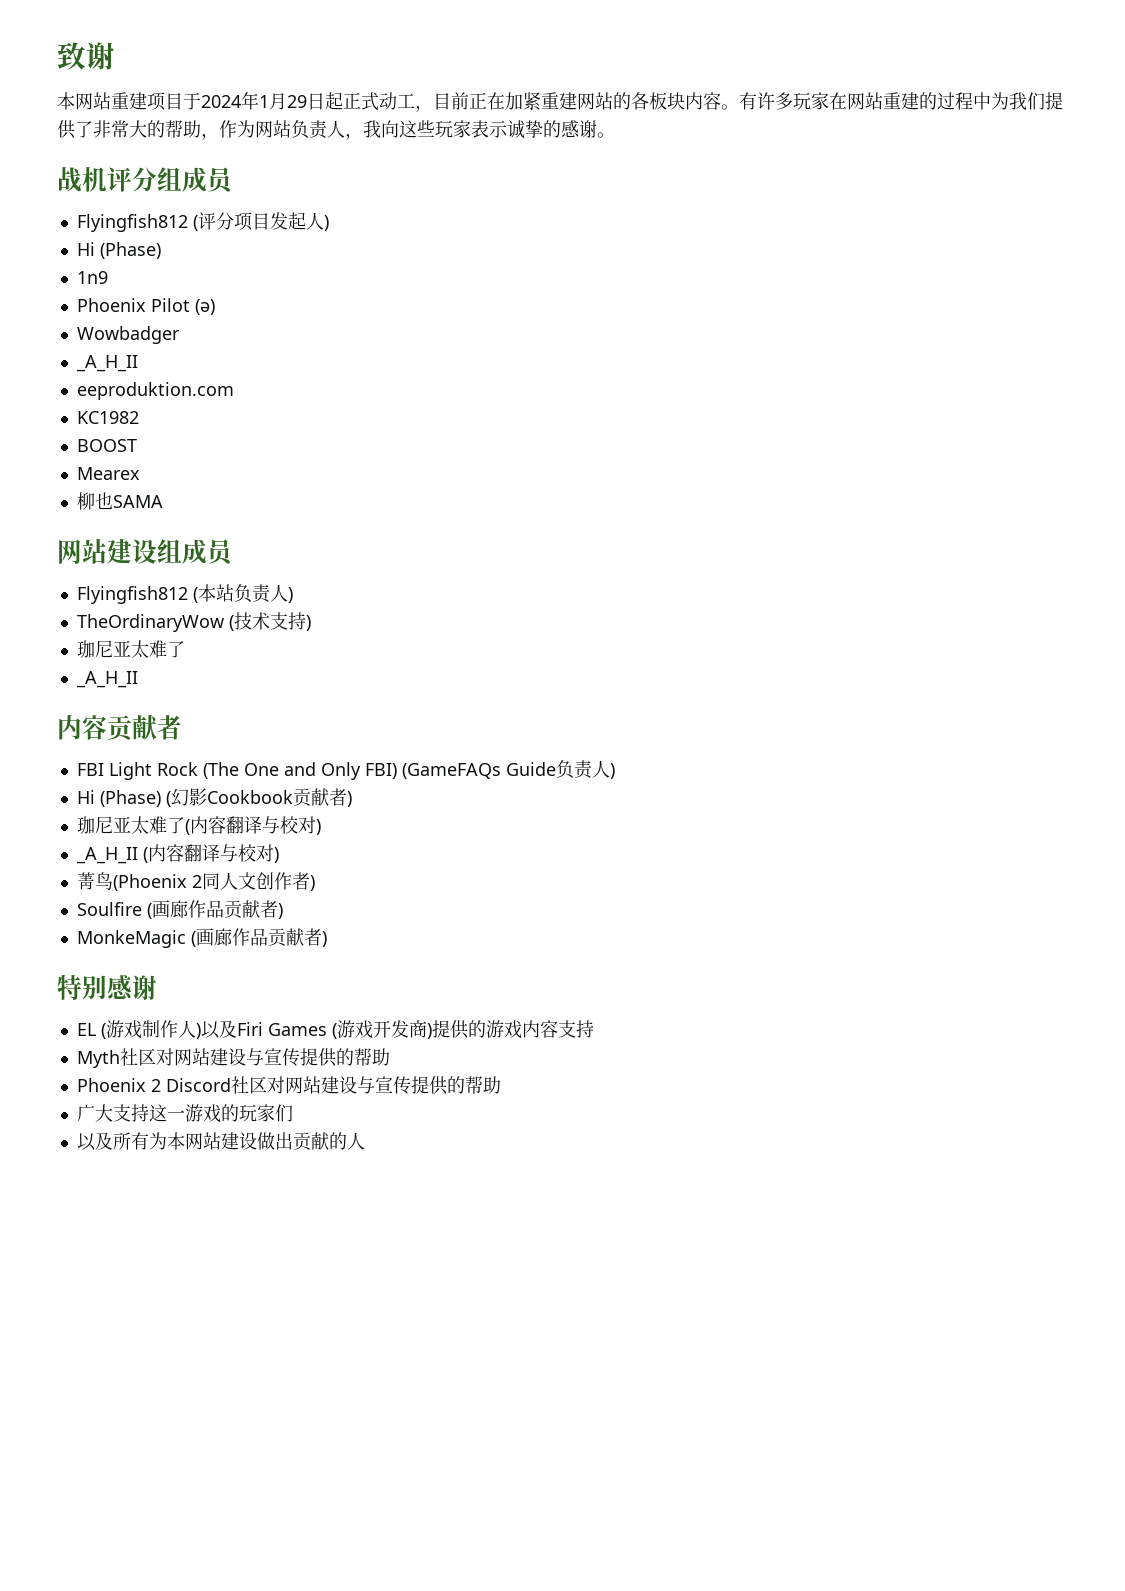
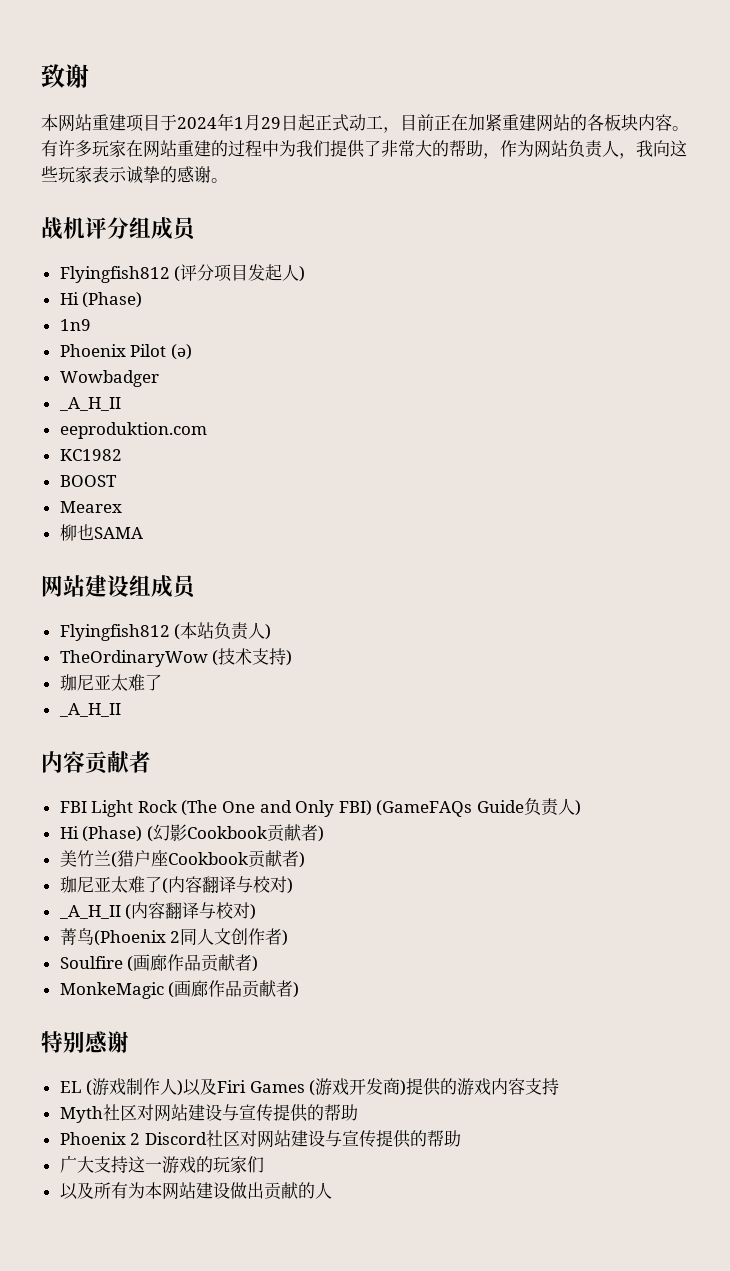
+ 美竹兰(猎户座Cookbook贡献者)

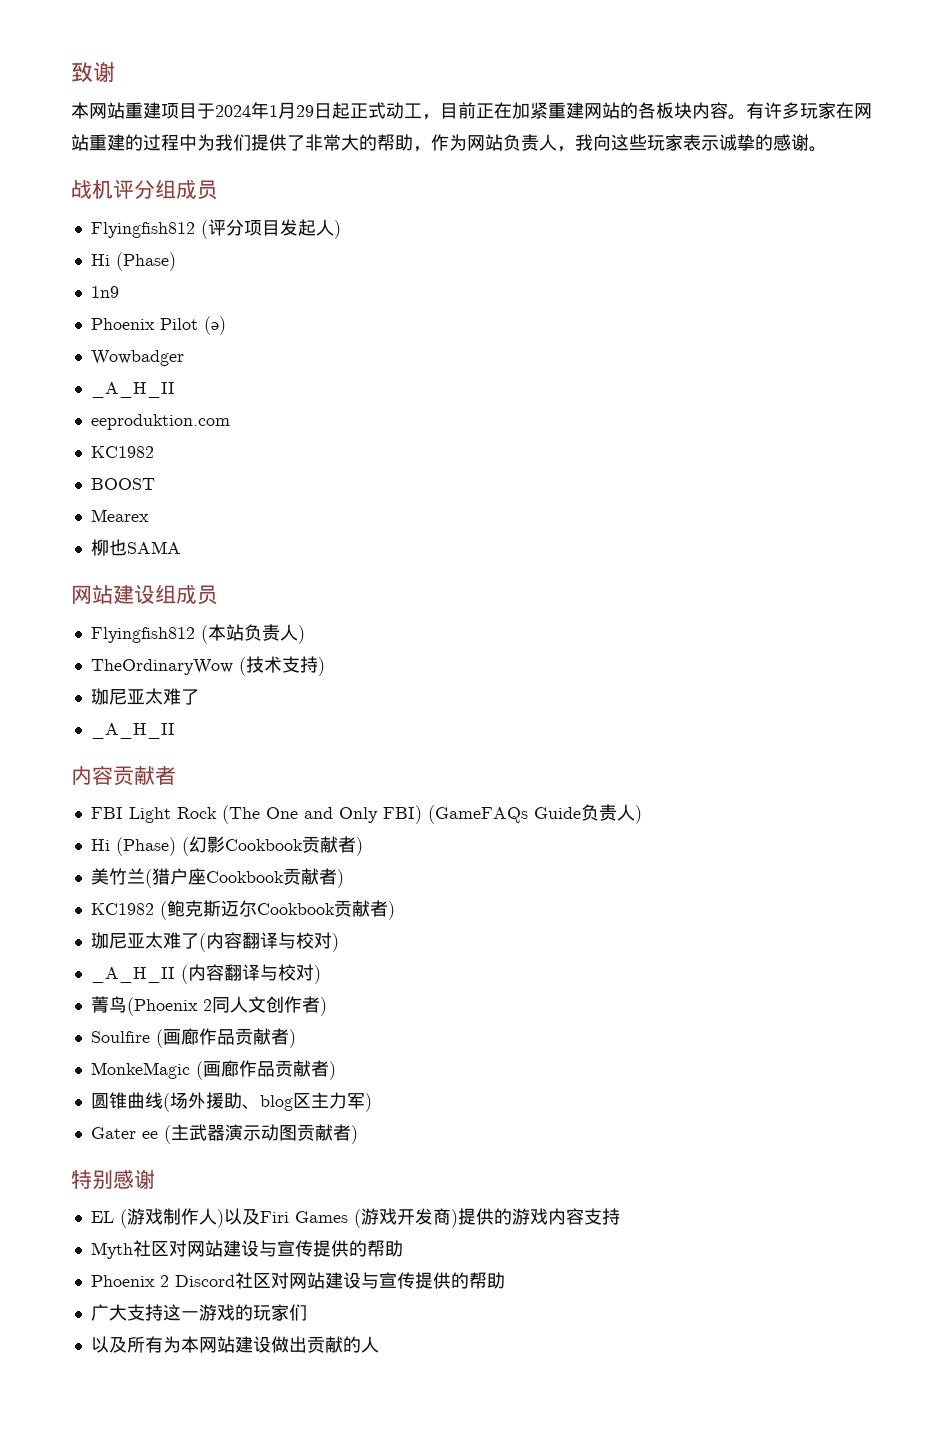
+ KC1982 (鲍克斯迈尔Cookbook贡献者)
+ 圆锥曲线(场外援助、blog区主力军)
+ Gater ee (主武器演示动图贡献者)

